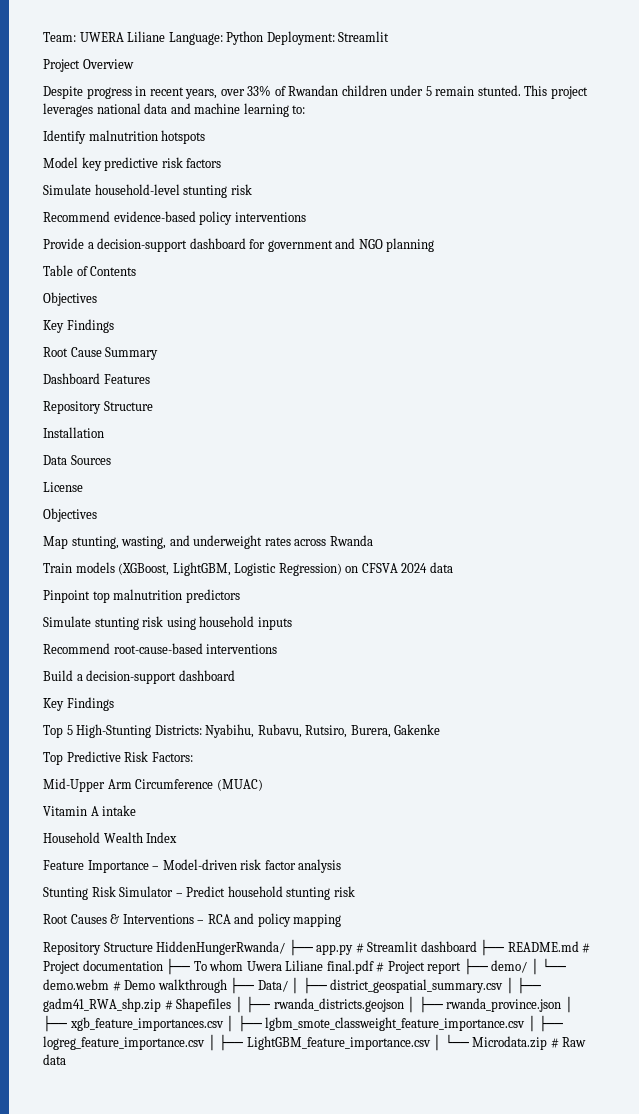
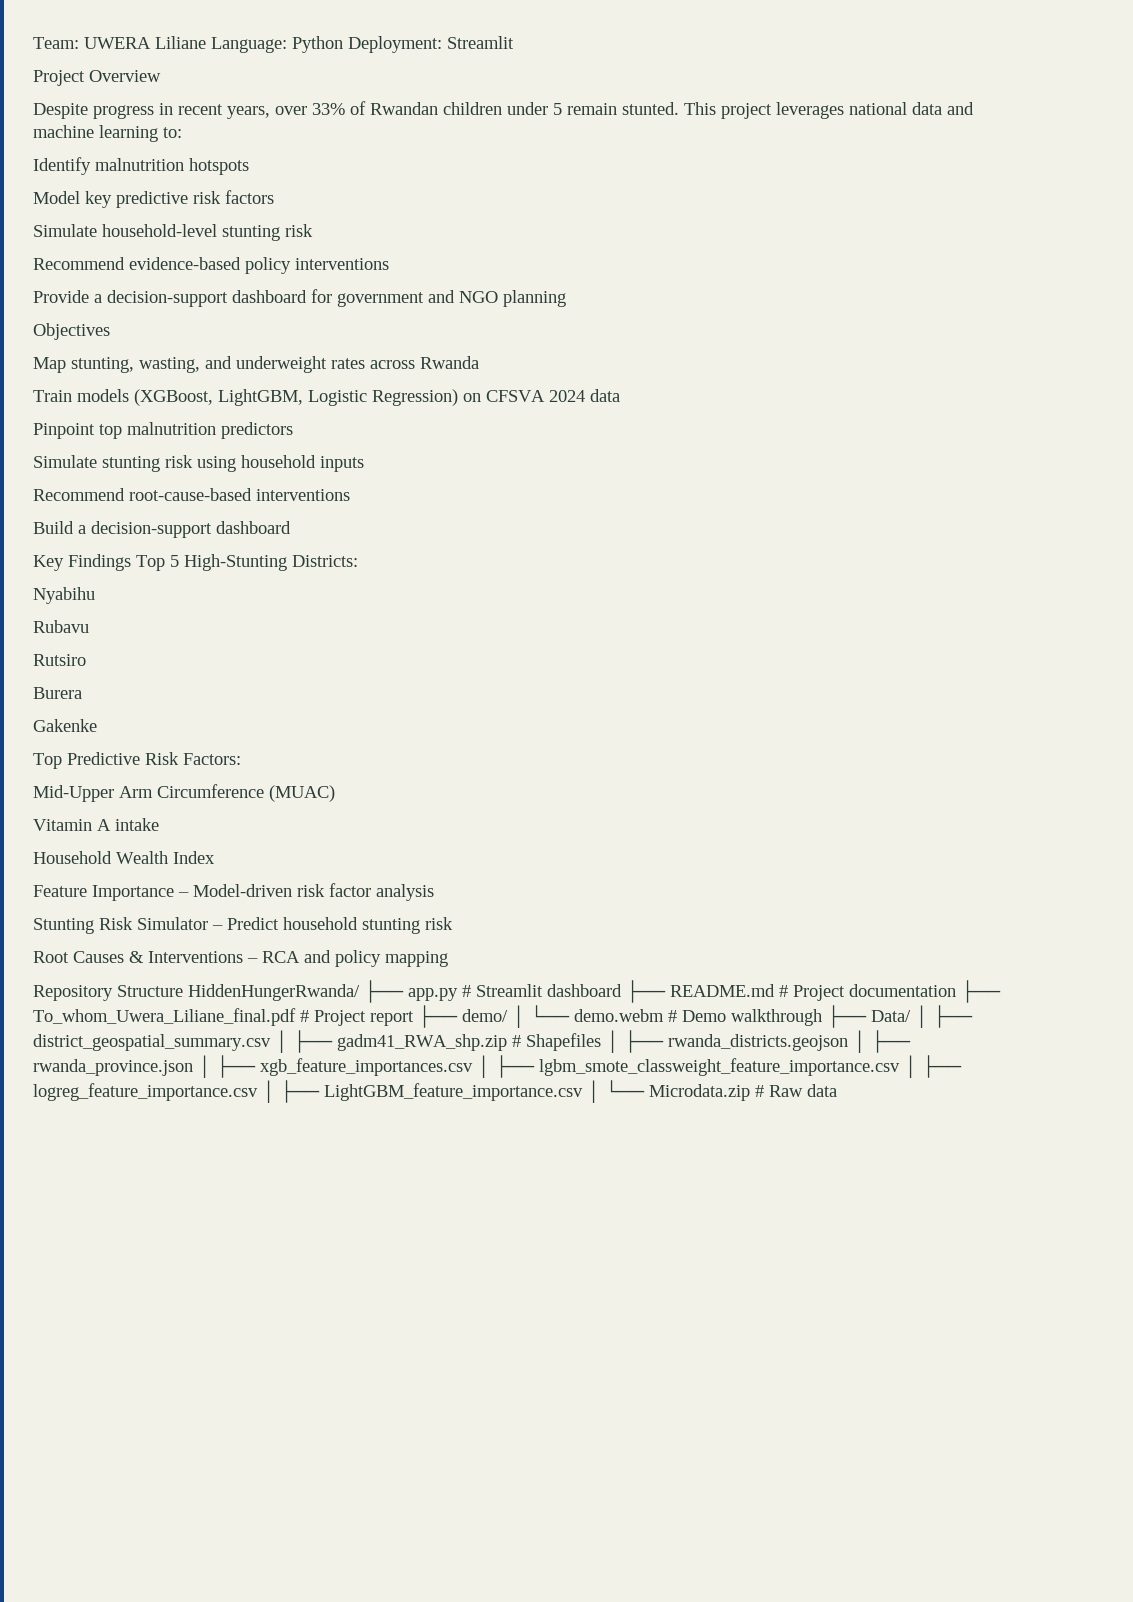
- Table of Contents
- Objectives
- Key Findings
- Root Cause Summary
- Dashboard Features
- Repository Structure
- Installation
- Data Sources
- License
  Build a decision-support dashboard
- Key Findings
- Top 5 High-Stunting Districts: Nyabihu, Rubavu, Rutsiro, Burera, Gakenke
+ Key Findings Top 5 High-Stunting Districts:
+ Nyabihu
+ Rubavu
+ Rutsiro
+ Burera
+ Gakenke
- Repository Structure HiddenHungerRwanda/ ├── app.py # Streamlit dashboard ├── README.md # Project documentation ├── To whom Uwera Liliane final.pdf # Project report ├── demo/ │ └── demo.webm # Demo walkthrough ├── Data/ │ ├── district_geospatial_summary.csv │ ├── gadm41_RWA_shp.zip # Shapefiles │ ├── rwanda_districts.geojson │ ├── rwanda_province.json │ ├── xgb_feature_importances.csv │ ├── lgbm_smote_classweight_feature_importance.csv │ ├── logreg_feature_importance.csv │ ├── LightGBM_feature_importance.csv │ └── Microdata.zip # Raw data
+ Repository Structure HiddenHungerRwanda/ ├── app.py # Streamlit dashboard ├── README.md # Project documentation ├── To_whom_Uwera_Liliane_final.pdf # Project report ├── demo/ │ └── demo.webm # Demo walkthrough ├── Data/ │ ├── district_geospatial_summary.csv │ ├── gadm41_RWA_shp.zip # Shapefiles │ ├── rwanda_districts.geojson │ ├── rwanda_province.json │ ├── xgb_feature_importances.csv │ ├── lgbm_smote_classweight_feature_importance.csv │ ├── logreg_feature_importance.csv │ ├── LightGBM_feature_importance.csv │ └── Microdata.zip # Raw data

